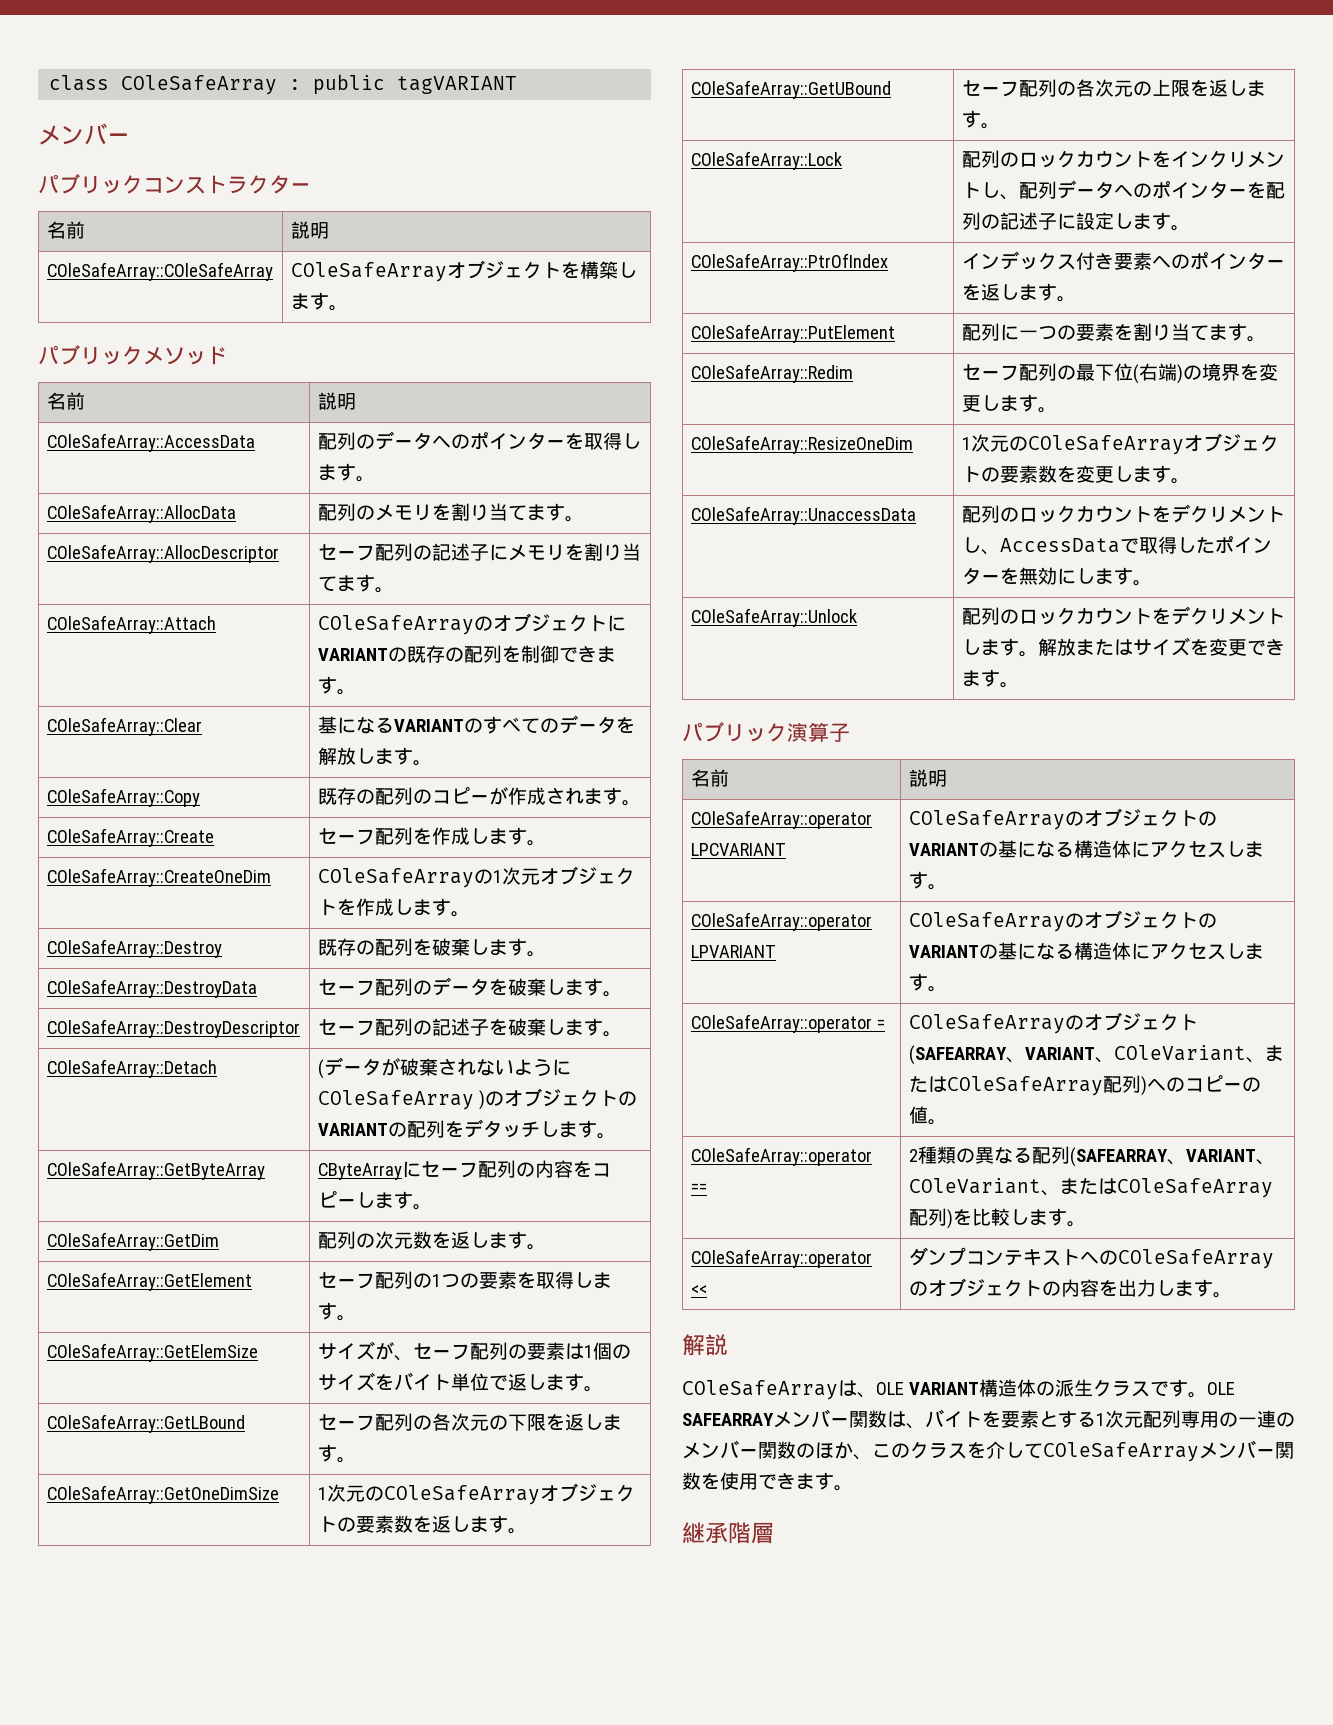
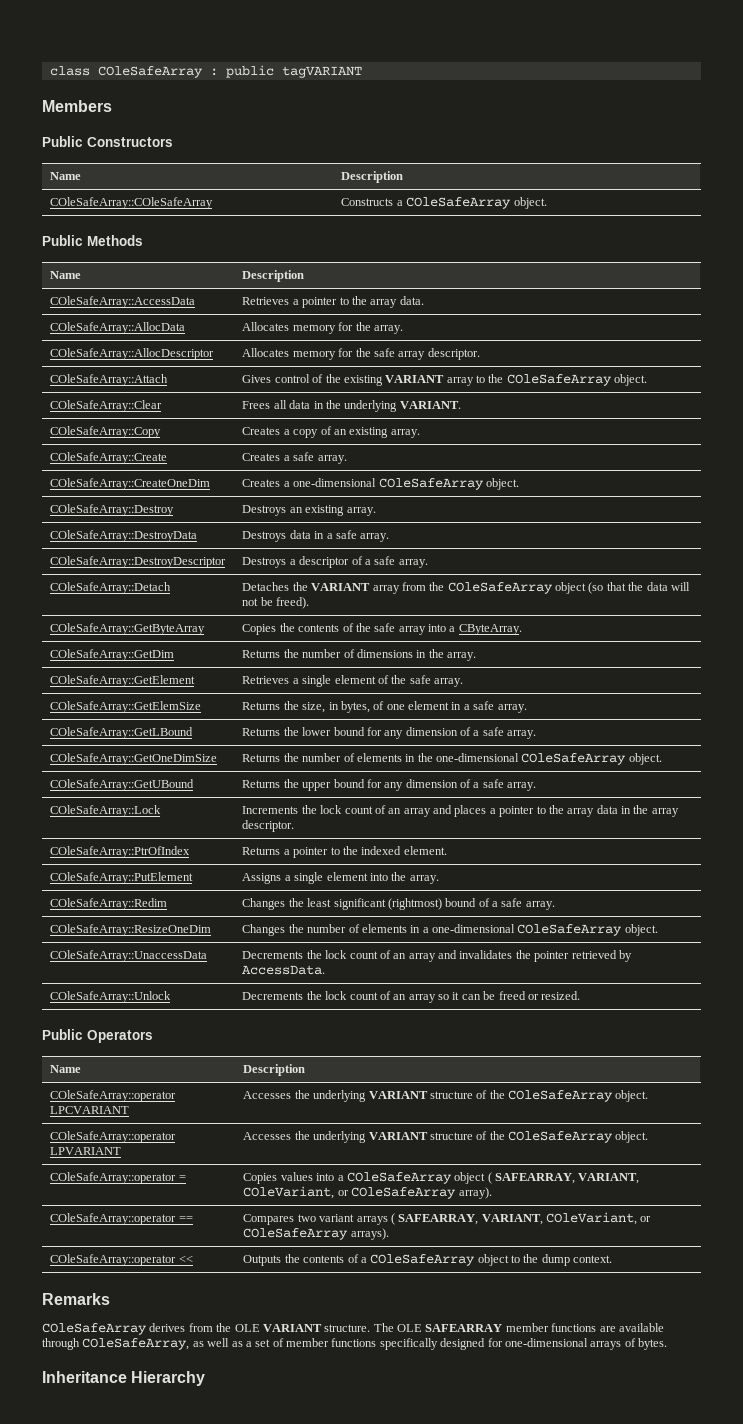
  class COleSafeArray : public tagVARIANT
- メンバー
- パブリックコンストラクター
- 名前 | 説明
- COleSafeArray::COleSafeArray | COleSafeArrayオブジェクトを構築します。
- パブリックメソッド
- 名前 | 説明
- COleSafeArray::AccessData | 配列のデータへのポインターを取得します。
- COleSafeArray::AllocData | 配列のメモリを割り当てます。
- COleSafeArray::AllocDescriptor | セーフ配列の記述子にメモリを割り当てます。
- COleSafeArray::Attach | COleSafeArrayのオブジェクトにVARIANTの既存の配列を制御できます。
- COleSafeArray::Clear | 基になるVARIANTのすべてのデータを解放します。
- COleSafeArray::Copy | 既存の配列のコピーが作成されます。
- COleSafeArray::Create | セーフ配列を作成します。
- COleSafeArray::CreateOneDim | COleSafeArrayの1次元オブジェクトを作成します。
- COleSafeArray::Destroy | 既存の配列を破棄します。
- COleSafeArray::DestroyData | セーフ配列のデータを破棄します。
- COleSafeArray::DestroyDescriptor | セーフ配列の記述子を破棄します。
- COleSafeArray::Detach | (データが破棄されないようにCOleSafeArray )のオブジェクトのVARIANTの配列をデタッチします。
- COleSafeArray::GetByteArray | CByteArrayにセーフ配列の内容をコピーします。
- COleSafeArray::GetDim | 配列の次元数を返します。
- COleSafeArray::GetElement | セーフ配列の1つの要素を取得します。
- COleSafeArray::GetElemSize | サイズが、セーフ配列の要素は1個のサイズをバイト単位で返します。
- COleSafeArray::GetLBound | セーフ配列の各次元の下限を返します。
- COleSafeArray::GetOneDimSize | 1次元のCOleSafeArrayオブジェクトの要素数を返します。
- COleSafeArray::GetUBound | セーフ配列の各次元の上限を返します。
- COleSafeArray::Lock | 配列のロックカウントをインクリメントし、配列データへのポインターを配列の記述子に設定します。
- COleSafeArray::PtrOfIndex | インデックス付き要素へのポインターを返します。
- COleSafeArray::PutElement | 配列に一つの要素を割り当てます。
- COleSafeArray::Redim | セーフ配列の最下位(右端)の境界を変更します。
- COleSafeArray::ResizeOneDim | 1次元のCOleSafeArrayオブジェクトの要素数を変更します。
- COleSafeArray::UnaccessData | 配列のロックカウントをデクリメントし、AccessDataで取得したポインターを無効にします。
- COleSafeArray::Unlock | 配列のロックカウントをデクリメントします。解放またはサイズを変更できます。
- パブリック演算子
- 名前 | 説明
- COleSafeArray::operator LPCVARIANT | COleSafeArrayのオブジェクトのVARIANTの基になる構造体にアクセスします。
- COleSafeArray::operator LPVARIANT | COleSafeArrayのオブジェクトのVARIANTの基になる構造体にアクセスします。
- COleSafeArray::operator = | COleSafeArrayのオブジェクト(SAFEARRAY、VARIANT、COleVariant、またはCOleSafeArray配列)へのコピーの値。
- COleSafeArray::operator == | 2種類の異なる配列(SAFEARRAY、VARIANT、COleVariant、またはCOleSafeArray配列)を比較します。
- COleSafeArray::operator << | ダンプコンテキストへのCOleSafeArrayのオブジェクトの内容を出力します。
- 解説
- COleSafeArrayは、OLE VARIANT構造体の派生クラスです。OLE SAFEARRAYメンバー関数は、バイトを要素とする1次元配列専用の一連のメンバー関数のほか、このクラスを介してCOleSafeArrayメンバー関数を使用できます。
- 継承階層
+ Members
+ Public Constructors
+ Name | Description
+ COleSafeArray::COleSafeArray | Constructs a COleSafeArray object.
+ Public Methods
+ Name | Description
+ COleSafeArray::AccessData | Retrieves a pointer to the array data.
+ COleSafeArray::AllocData | Allocates memory for the array.
+ COleSafeArray::AllocDescriptor | Allocates memory for the safe array descriptor.
+ COleSafeArray::Attach | Gives control of the existing VARIANT array to the COleSafeArray object.
+ COleSafeArray::Clear | Frees all data in the underlying VARIANT.
+ COleSafeArray::Copy | Creates a copy of an existing array.
+ COleSafeArray::Create | Creates a safe array.
+ COleSafeArray::CreateOneDim | Creates a one-dimensional COleSafeArray object.
+ COleSafeArray::Destroy | Destroys an existing array.
+ COleSafeArray::DestroyData | Destroys data in a safe array.
+ COleSafeArray::DestroyDescriptor | Destroys a descriptor of a safe array.
+ COleSafeArray::Detach | Detaches the VARIANT array from the COleSafeArray object (so that the data will not be freed).
+ COleSafeArray::GetByteArray | Copies the contents of the safe array into a CByteArray.
+ COleSafeArray::GetDim | Returns the number of dimensions in the array.
+ COleSafeArray::GetElement | Retrieves a single element of the safe array.
+ COleSafeArray::GetElemSize | Returns the size, in bytes, of one element in a safe array.
+ COleSafeArray::GetLBound | Returns the lower bound for any dimension of a safe array.
+ COleSafeArray::GetOneDimSize | Returns the number of elements in the one-dimensional COleSafeArray object.
+ COleSafeArray::GetUBound | Returns the upper bound for any dimension of a safe array.
+ COleSafeArray::Lock | Increments the lock count of an array and places a pointer to the array data in the array descriptor.
+ COleSafeArray::PtrOfIndex | Returns a pointer to the indexed element.
+ COleSafeArray::PutElement | Assigns a single element into the array.
+ COleSafeArray::Redim | Changes the least significant (rightmost) bound of a safe array.
+ COleSafeArray::ResizeOneDim | Changes the number of elements in a one-dimensional COleSafeArray object.
+ COleSafeArray::UnaccessData | Decrements the lock count of an array and invalidates the pointer retrieved by AccessData.
+ COleSafeArray::Unlock | Decrements the lock count of an array so it can be freed or resized.
+ Public Operators
+ Name | Description
+ COleSafeArray::operator LPCVARIANT | Accesses the underlying VARIANT structure of the COleSafeArray object.
+ COleSafeArray::operator LPVARIANT | Accesses the underlying VARIANT structure of the COleSafeArray object.
+ COleSafeArray::operator = | Copies values into a COleSafeArray object ( SAFEARRAY, VARIANT, COleVariant, or COleSafeArray array).
+ COleSafeArray::operator == | Compares two variant arrays ( SAFEARRAY, VARIANT, COleVariant, or COleSafeArray arrays).
+ COleSafeArray::operator << | Outputs the contents of a COleSafeArray object to the dump context.
+ Remarks
+ COleSafeArray derives from the OLE VARIANT structure. The OLE SAFEARRAY member functions are available through COleSafeArray, as well as a set of member functions specifically designed for one-dimensional arrays of bytes.
+ Inheritance Hierarchy

